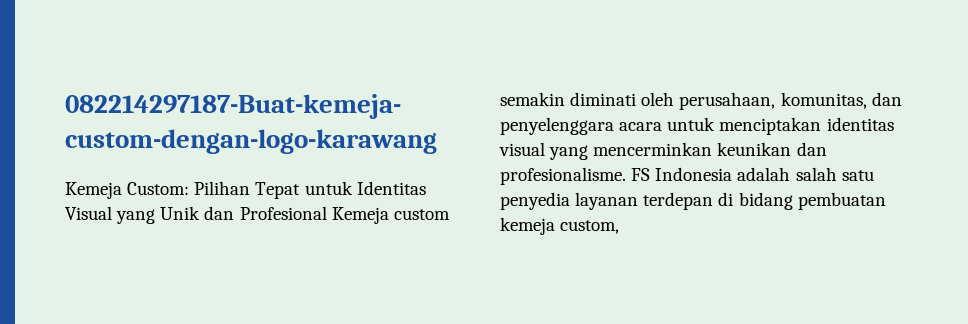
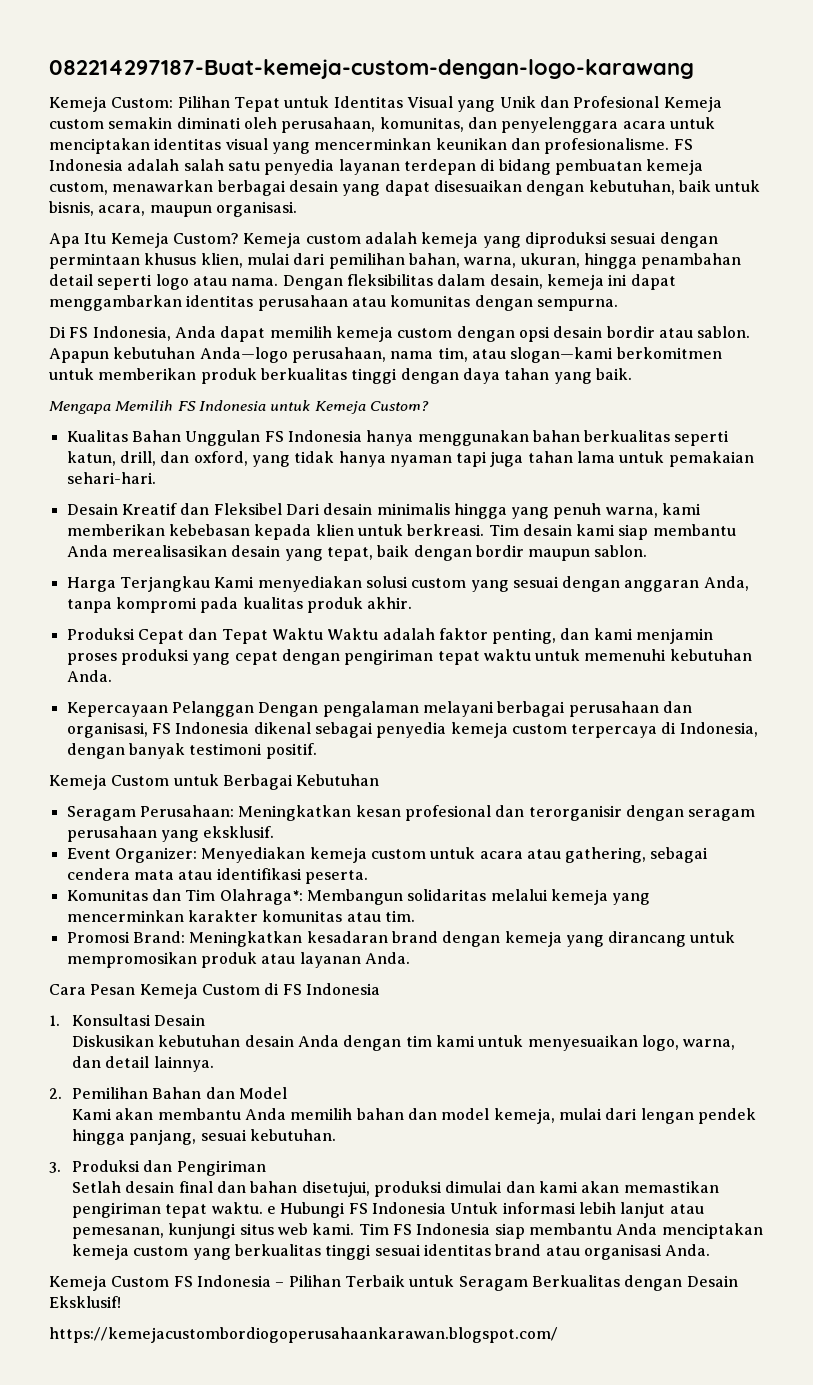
- FS Indonesia adalah salah satu penyedia layanan terdepan di bidang pembuatan kemeja custom,
+ FS Indonesia adalah salah satu penyedia layanan terdepan di bidang pembuatan kemeja custom, menawarkan berbagai desain yang dapat disesuaikan dengan kebutuhan, baik untuk bisnis, acara, maupun organisasi.
+ Apa Itu Kemeja Custom? Kemeja custom adalah kemeja yang diproduksi sesuai dengan permintaan khusus klien, mulai dari pemilihan bahan, warna, ukuran, hingga penambahan detail seperti logo atau nama. Dengan fleksibilitas dalam desain, kemeja ini dapat menggambarkan identitas perusahaan atau komunitas dengan sempurna.
+ Di FS Indonesia, Anda dapat memilih kemeja custom dengan opsi desain bordir atau sablon. Apapun kebutuhan Anda—logo perusahaan, nama tim, atau slogan—kami berkomitmen untuk memberikan produk berkualitas tinggi dengan daya tahan yang baik.
+ Mengapa Memilih FS Indonesia untuk Kemeja Custom?
+ Kualitas Bahan Unggulan FS Indonesia hanya menggunakan bahan berkualitas seperti katun, drill, dan oxford, yang tidak hanya nyaman tapi juga tahan lama untuk pemakaian sehari-hari.
+ Desain Kreatif dan Fleksibel Dari desain minimalis hingga yang penuh warna, kami memberikan kebebasan kepada klien untuk berkreasi. Tim desain kami siap membantu Anda merealisasikan desain yang tepat, baik dengan bordir maupun sablon.
+ Harga Terjangkau Kami menyediakan solusi custom yang sesuai dengan anggaran Anda, tanpa kompromi pada kualitas produk akhir.
+ Produksi Cepat dan Tepat Waktu Waktu adalah faktor penting, dan kami menjamin proses produksi yang cepat dengan pengiriman tepat waktu untuk memenuhi kebutuhan Anda.
+ Kepercayaan Pelanggan Dengan pengalaman melayani berbagai perusahaan dan organisasi, FS Indonesia dikenal sebagai penyedia kemeja custom terpercaya di Indonesia, dengan banyak testimoni positif.
+ Kemeja Custom untuk Berbagai Kebutuhan
+ Seragam Perusahaan: Meningkatkan kesan profesional dan terorganisir dengan seragam perusahaan yang eksklusif.
+ Event Organizer: Menyediakan kemeja custom untuk acara atau gathering, sebagai cendera mata atau identifikasi peserta.
+ Komunitas dan Tim Olahraga*: Membangun solidaritas melalui kemeja yang mencerminkan karakter komunitas atau tim.
+ Promosi Brand: Meningkatkan kesadaran brand dengan kemeja yang dirancang untuk mempromosikan produk atau layanan Anda.
+ Cara Pesan Kemeja Custom di FS Indonesia
+ 1. Konsultasi Desain
+ Diskusikan kebutuhan desain Anda dengan tim kami untuk menyesuaikan logo, warna, dan detail lainnya.
+ 2. Pemilihan Bahan dan Model
+ Kami akan membantu Anda memilih bahan dan model kemeja, mulai dari lengan pendek hingga panjang, sesuai kebutuhan.
+ 3. Produksi dan Pengiriman
+ Setlah desain final dan bahan disetujui, produksi dimulai dan kami akan memastikan pengiriman tepat waktu. e Hubungi FS Indonesia Untuk informasi lebih lanjut atau pemesanan, kunjungi situs web kami. Tim FS Indonesia siap membantu Anda menciptakan kemeja custom yang berkualitas tinggi sesuai identitas brand atau organisasi Anda.
+ Kemeja Custom FS Indonesia – Pilihan Terbaik untuk Seragam Berkualitas dengan Desain Eksklusif!
+ https://kemejacustombordiogoperusahaankarawan.blogspot.com/

